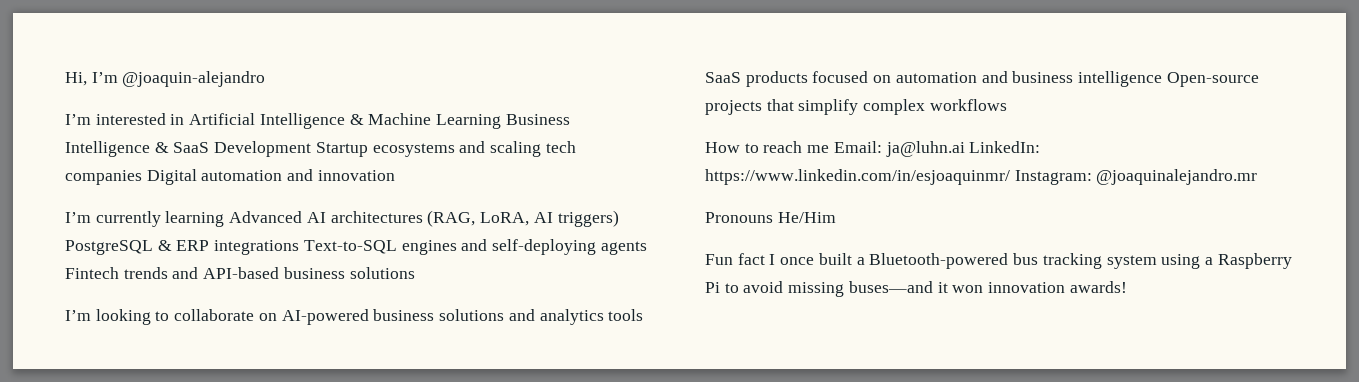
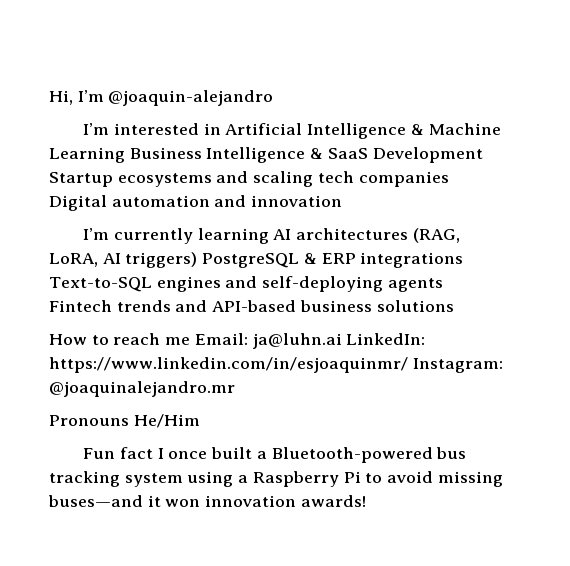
- I’m currently learning Advanced AI architectures (RAG, LoRA, AI triggers) PostgreSQL & ERP integrations Text-to-SQL engines and self-deploying agents Fintech trends and API-based business solutions
+ I’m currently learning AI architectures (RAG, LoRA, AI triggers) PostgreSQL & ERP integrations Text-to-SQL engines and self-deploying agents Fintech trends and API-based business solutions
- I’m looking to collaborate on AI-powered business solutions and analytics tools SaaS products focused on automation and business intelligence Open-source projects that simplify complex workflows

